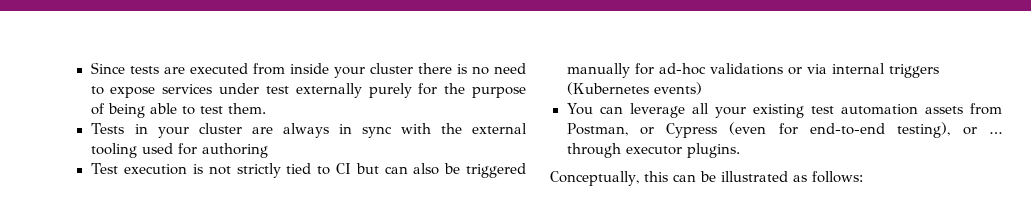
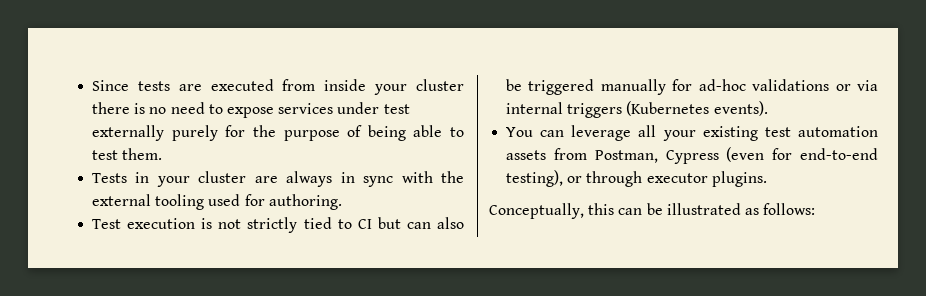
- Tests in your cluster are always in sync with the external tooling used for authoring
+ Tests in your cluster are always in sync with the external tooling used for authoring.
- Test execution is not strictly tied to CI but can also be triggered manually for ad-hoc validations or via internal triggers (Kubernetes events)
+ Test execution is not strictly tied to CI but can also be triggered manually for ad-hoc validations or via internal triggers (Kubernetes events).
- You can leverage all your existing test automation assets from Postman, or Cypress (even for end-to-end testing), or … through executor plugins.
+ You can leverage all your existing test automation assets from Postman, Cypress (even for end-to-end testing), or through executor plugins.

